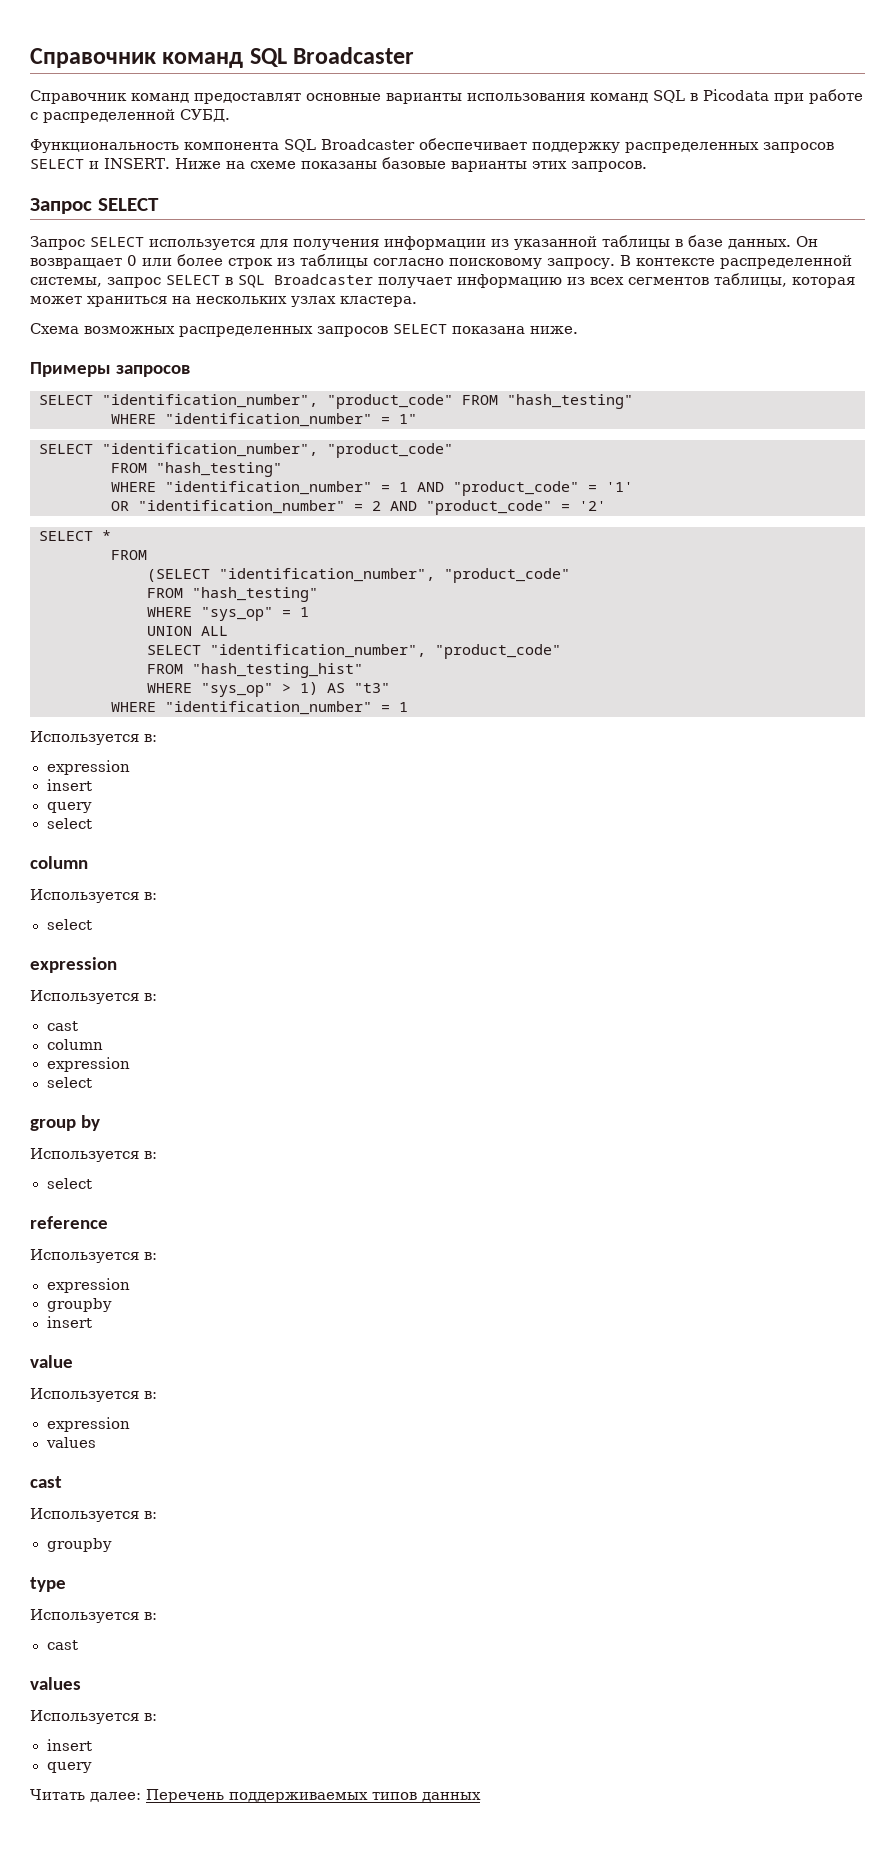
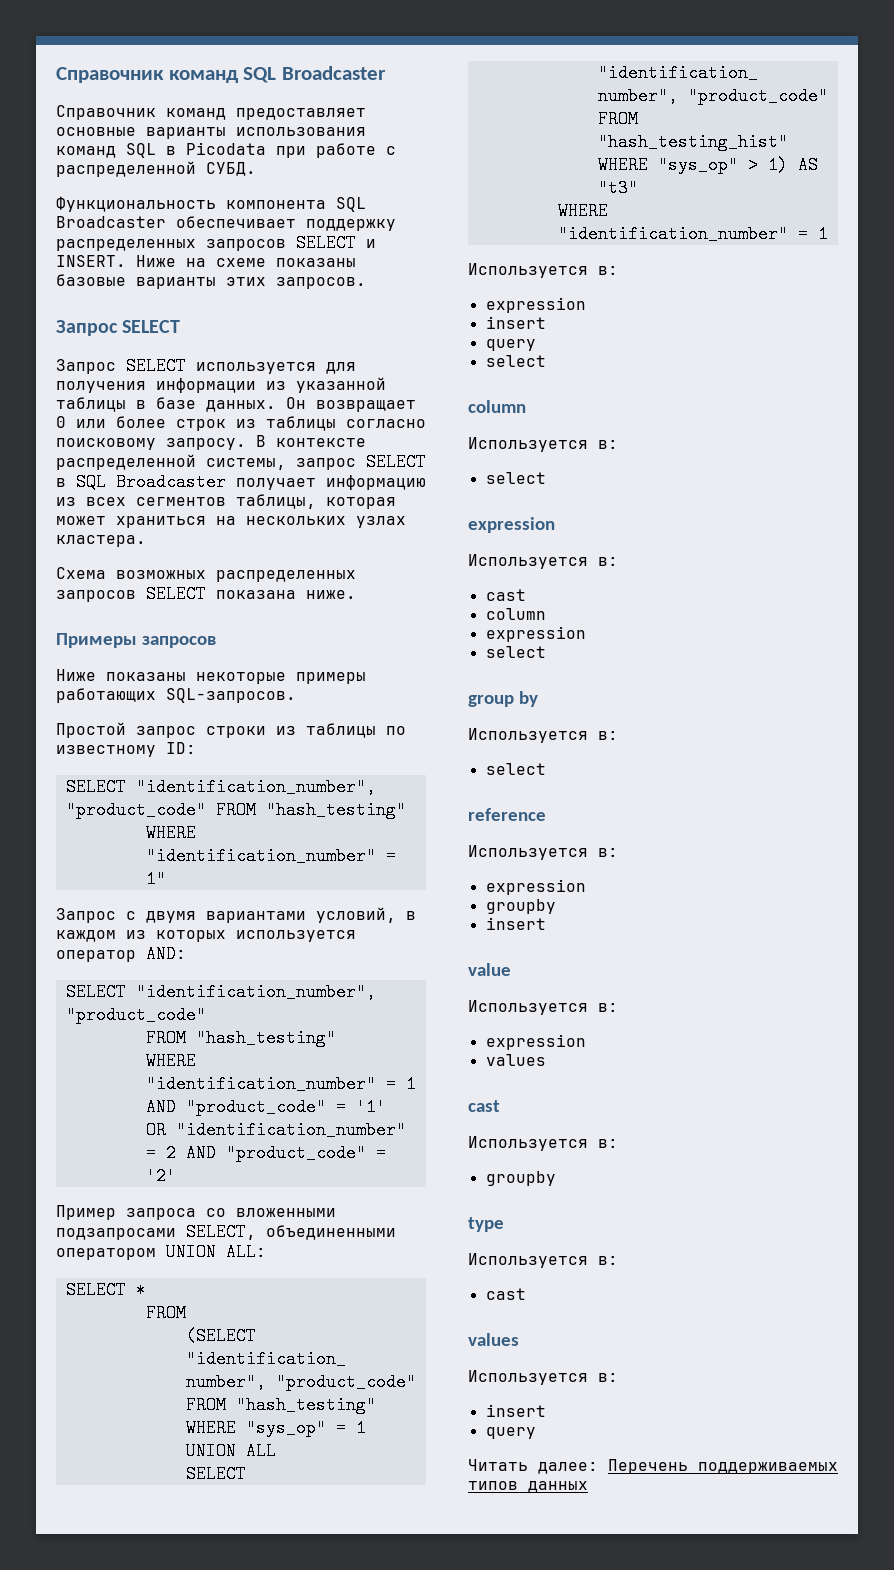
- Справочник команд предоставлят основные варианты использования команд SQL в Picodata при работе с распределенной СУБД.
+ Справочник команд предоставляет основные варианты использования команд SQL в Picodata при работе с распределенной СУБД.
+ Ниже показаны некоторые примеры работающих SQL-запросов.
+ Простой запрос строки из таблицы по известному ID:
+ Запрос с двумя вариантами условий, в каждом из которых используется оператор AND:
+ Пример запроса со вложенными подзапросами SELECT, объединенными оператором UNION ALL:

